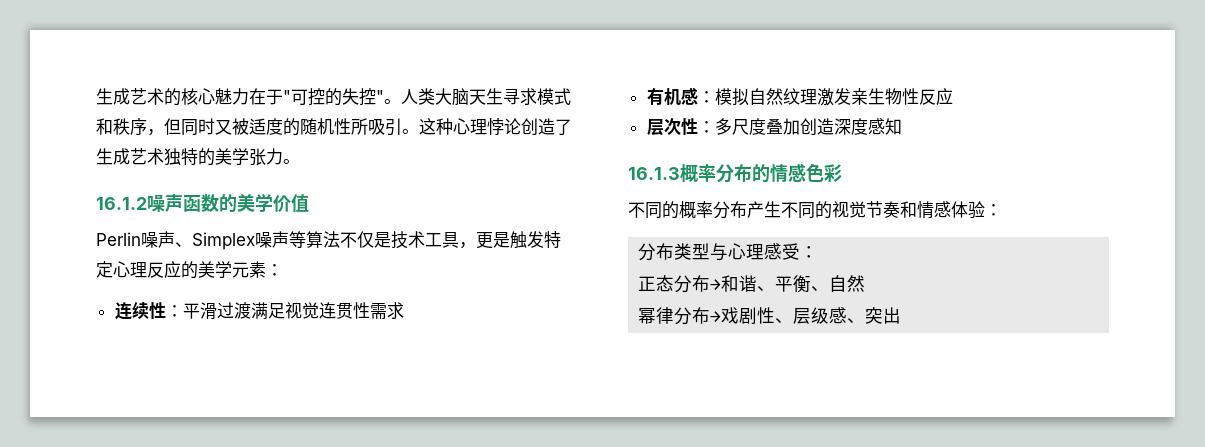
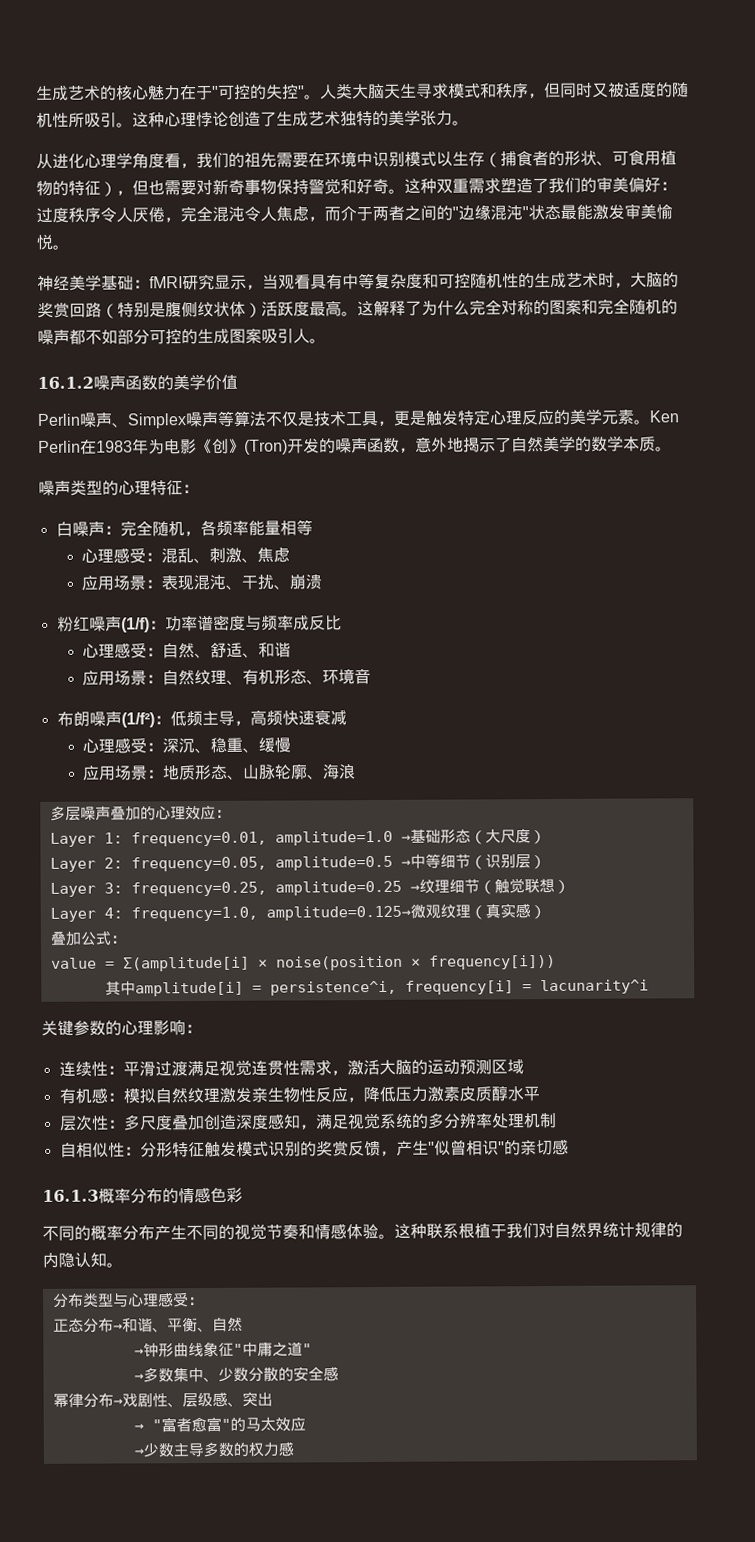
+ 从进化心理学角度看，我们的祖先需要在环境中识别模式以生存（捕食者的形状、可食用植物的特征），但也需要对新奇事物保持警觉和好奇。这种双重需求塑造了我们的审美偏好：过度秩序令人厌倦，完全混沌令人焦虑，而介于两者之间的"边缘混沌"状态最能激发审美愉悦。
+ 神经美学基础：fMRI研究显示，当观看具有中等复杂度和可控随机性的生成艺术时，大脑的奖赏回路（特别是腹侧纹状体）活跃度最高。这解释了为什么完全对称的图案和完全随机的噪声都不如部分可控的生成图案吸引人。
- Perlin噪声、Simplex噪声等算法不仅是技术工具，更是触发特定心理反应的美学元素：
+ Perlin噪声、Simplex噪声等算法不仅是技术工具，更是触发特定心理反应的美学元素。Ken Perlin在1983年为电影《创》(Tron)开发的噪声函数，意外地揭示了自然美学的数学本质。
+ 噪声类型的心理特征：
+ 白噪声：完全随机，各频率能量相等
+ 心理感受：混乱、刺激、焦虑
+ 应用场景：表现混沌、干扰、崩溃
+ 粉红噪声(1/f)：功率谱密度与频率成反比
+ 心理感受：自然、舒适、和谐
+ 应用场景：自然纹理、有机形态、环境音
+ 布朗噪声(1/f²)：低频主导，高频快速衰减
+ 心理感受：深沉、稳重、缓慢
+ 应用场景：地质形态、山脉轮廓、海浪
+ 多层噪声叠加的心理效应：
+ Layer 1: frequency=0.01, amplitude=1.0 →基础形态（大尺度）
+ Layer 2: frequency=0.05, amplitude=0.5 →中等细节（识别层）
+ Layer 3: frequency=0.25, amplitude=0.25 →纹理细节（触觉联想）
+ Layer 4: frequency=1.0, amplitude=0.125→微观纹理（真实感）
+ 叠加公式：
+ value = Σ(amplitude[i] × noise(position × frequency[i]))
+ 其中amplitude[i] = persistence^i, frequency[i] = lacunarity^i
+ 关键参数的心理影响：
- 连续性：平滑过渡满足视觉连贯性需求
+ 连续性：平滑过渡满足视觉连贯性需求，激活大脑的运动预测区域
- 有机感：模拟自然纹理激发亲生物性反应
+ 有机感：模拟自然纹理激发亲生物性反应，降低压力激素皮质醇水平
- 层次性：多尺度叠加创造深度感知
+ 层次性：多尺度叠加创造深度感知，满足视觉系统的多分辨率处理机制
+ 自相似性：分形特征触发模式识别的奖赏反馈，产生"似曾相识"的亲切感
- 不同的概率分布产生不同的视觉节奏和情感体验：
+ 不同的概率分布产生不同的视觉节奏和情感体验。这种联系根植于我们对自然界统计规律的内隐认知。
+ →钟形曲线象征"中庸之道"
+ →多数集中、少数分散的安全感
+ → "富者愈富"的马太效应
+ →少数主导多数的权力感

